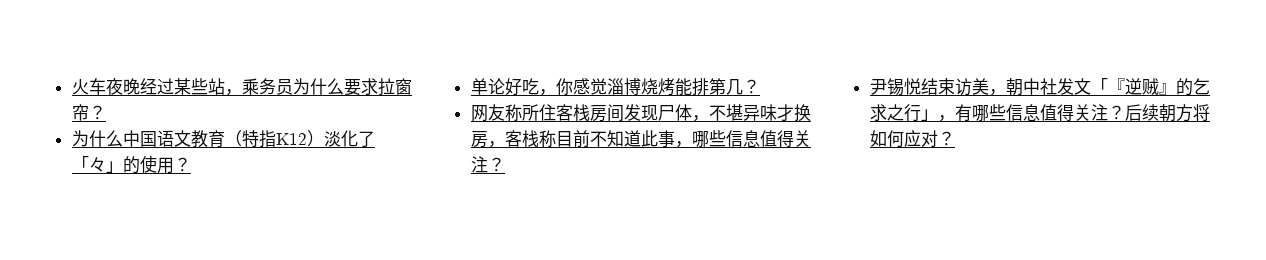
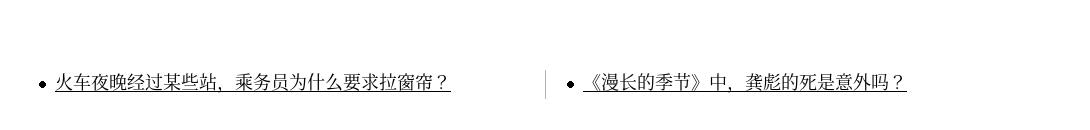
- 为什么中国语文教育（特指K12）淡化了「々」的使用？
- 单论好吃，你感觉淄博烧烤能排第几？
- 网友称所住客栈房间发现尸体，不堪异味才换房，客栈称目前不知道此事，哪些信息值得关注？
- 尹锡悦结束访美，朝中社发文「『逆贼』的乞求之行」，有哪些信息值得关注？后续朝方将如何应对？
+ 《漫长的季节》中，龚彪的死是意外吗？

